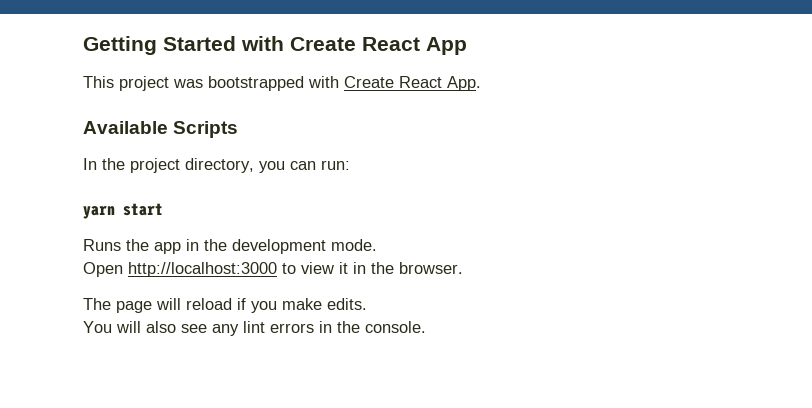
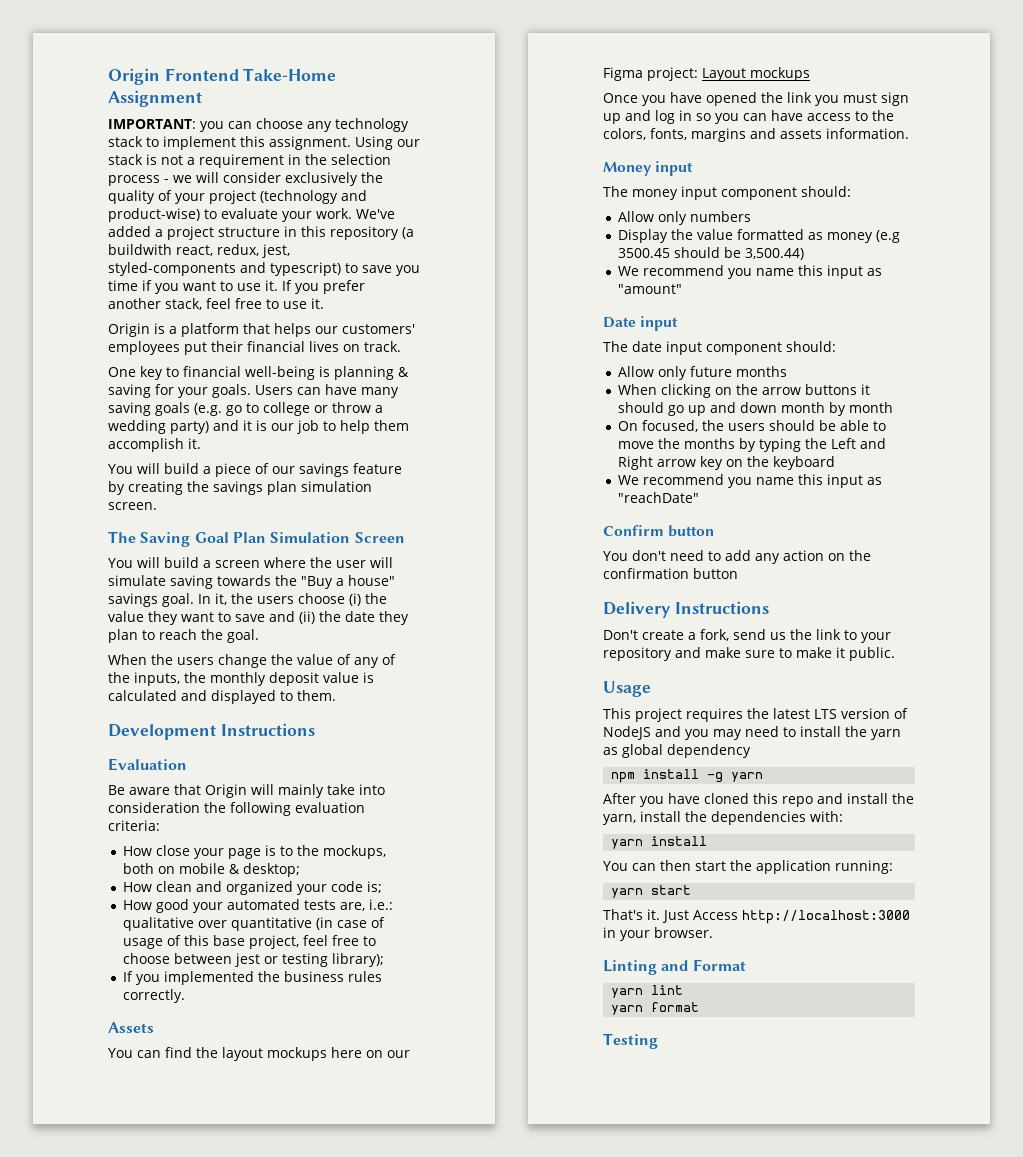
- Getting Started with Create React App
- This project was bootstrapped with Create React App.
- Available Scripts
- In the project directory, you can run:
+ Origin Frontend Take-Home Assignment
+ IMPORTANT: you can choose any technology stack to implement this assignment. Using our stack is not a requirement in the selection process - we will consider exclusively the quality of your project (technology and product-wise) to evaluate your work. We've added a project structure in this repository (a buildwith react, redux, jest, styled-components and typescript) to save you time if you want to use it. If you prefer another stack, feel free to use it.
+ Origin is a platform that helps our customers' employees put their financial lives on track.
+ One key to financial well-being is planning & saving for your goals. Users can have many saving goals (e.g. go to college or throw a wedding party) and it is our job to help them accomplish it.
+ You will build a piece of our savings feature by creating the savings plan simulation screen.
+ The Saving Goal Plan Simulation Screen
+ You will build a screen where the user will simulate saving towards the "Buy a house" savings goal. In it, the users choose (i) the value they want to save and (ii) the date they plan to reach the goal.
+ When the users change the value of any of the inputs, the monthly deposit value is calculated and displayed to them.
+ Development Instructions
+ Evaluation
+ Be aware that Origin will mainly take into consideration the following evaluation criteria:
+ How close your page is to the mockups, both on mobile & desktop;
+ How clean and organized your code is;
+ How good your automated tests are, i.e.: qualitative over quantitative (in case of usage of this base project, feel free to choose between jest or testing library);
+ If you implemented the business rules correctly.
+ Assets
+ You can find the layout mockups here on our Figma project: Layout mockups
+ Once you have opened the link you must sign up and log in so you can have access to the colors, fonts, margins and assets information.
+ Money input
+ The money input component should:
+ Allow only numbers
+ Display the value formatted as money (e.g 3500.45 should be 3,500.44)
+ We recommend you name this input as "amount"
+ Date input
+ The date input component should:
+ Allow only future months
+ When clicking on the arrow buttons it should go up and down month by month
+ On focused, the users should be able to move the months by typing the Left and Right arrow key on the keyboard
+ We recommend you name this input as "reachDate"
+ Confirm button
+ You don't need to add any action on the confirmation button
+ Delivery Instructions
+ Don't create a fork, send us the link to your repository and make sure to make it public.
+ Usage
+ This project requires the latest LTS version of NodeJS and you may need to install the yarn as global dependency
+ npm install -g yarn
+ After you have cloned this repo and install the yarn, install the dependencies with:
+ yarn install
+ You can then start the application running:
  yarn start
- Runs the app in the development mode.
- Open http://localhost:3000 to view it in the browser.
- The page will reload if you make edits.
- You will also see any lint errors in the console.
+ That's it. Just Access http://localhost:3000 in your browser.
+ Linting and Format
+ yarn lint
+ yarn format
+ Testing

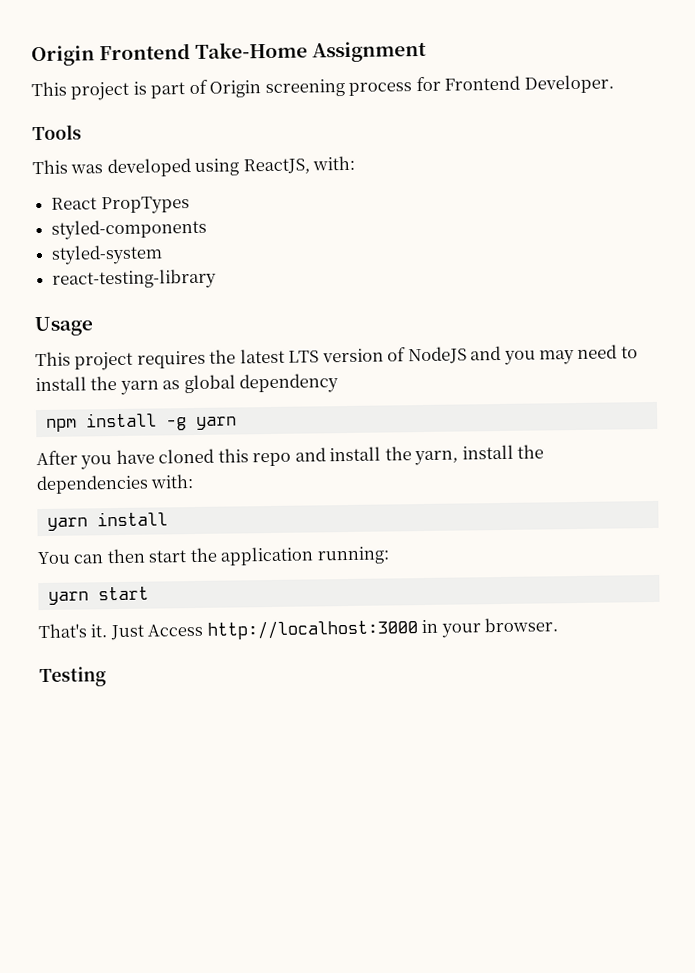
- IMPORTANT: you can choose any technology stack to implement this assignment. Using our stack is not a requirement in the selection process - we will consider exclusively the quality of your project (technology and product-wise) to evaluate your work. We've added a project structure in this repository (a buildwith react, redux, jest, styled-components and typescript) to save you time if you want to use it. If you prefer another stack, feel free to use it.
- Origin is a platform that helps our customers' employees put their financial lives on track.
- One key to financial well-being is planning & saving for your goals. Users can have many saving goals (e.g. go to college or throw a wedding party) and it is our job to help them accomplish it.
- You will build a piece of our savings feature by creating the savings plan simulation screen.
- The Saving Goal Plan Simulation Screen
- You will build a screen where the user will simulate saving towards the "Buy a house" savings goal. In it, the users choose (i) the value they want to save and (ii) the date they plan to reach the goal.
- When the users change the value of any of the inputs, the monthly deposit value is calculated and displayed to them.
- Development Instructions
- Evaluation
- Be aware that Origin will mainly take into consideration the following evaluation criteria:
- How close your page is to the mockups, both on mobile & desktop;
- How clean and organized your code is;
- How good your automated tests are, i.e.: qualitative over quantitative (in case of usage of this base project, feel free to choose between jest or testing library);
- If you implemented the business rules correctly.
- Assets
- You can find the layout mockups here on our Figma project: Layout mockups
- Once you have opened the link you must sign up and log in so you can have access to the colors, fonts, margins and assets information.
- Money input
- The money input component should:
- Allow only numbers
- Display the value formatted as money (e.g 3500.45 should be 3,500.44)
- We recommend you name this input as "amount"
- Date input
- The date input component should:
- Allow only future months
- When clicking on the arrow buttons it should go up and down month by month
- On focused, the users should be able to move the months by typing the Left and Right arrow key on the keyboard
- We recommend you name this input as "reachDate"
- Confirm button
- You don't need to add any action on the confirmation button
- Delivery Instructions
- Don't create a fork, send us the link to your repository and make sure to make it public.
+ This project is part of Origin screening process for Frontend Developer.
+ Tools
+ This was developed using ReactJS, with:
+ React PropTypes
+ styled-components
+ styled-system
+ react-testing-library
- Linting and Format
- yarn lint
- yarn format

